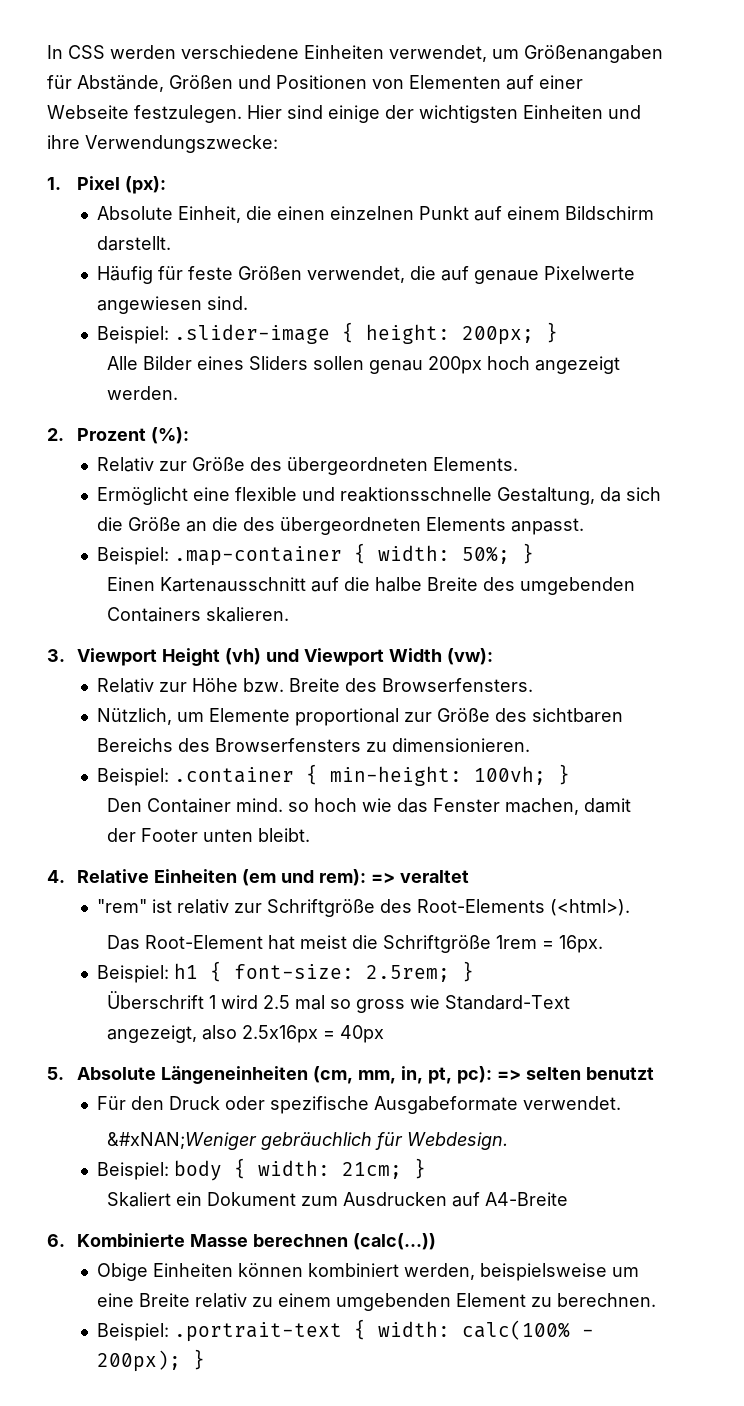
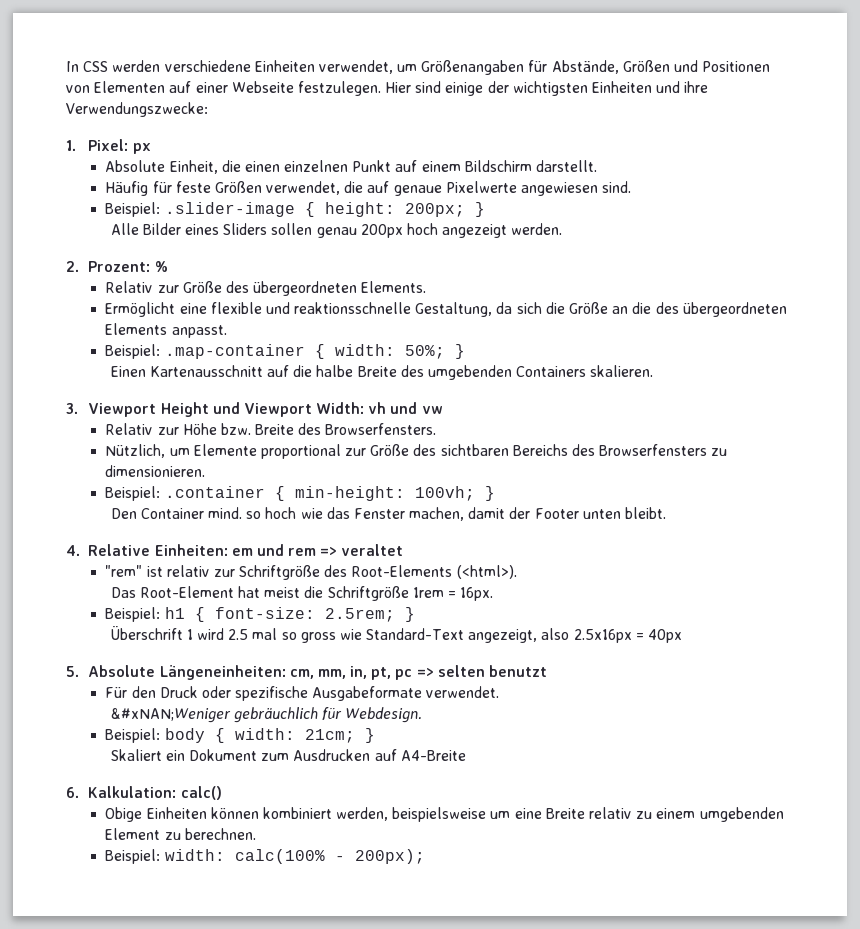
- 1. Pixel (px):
+ 1. Pixel: px
- 2. Prozent (%):
+ 2. Prozent: %
- 3. Viewport Height (vh) und Viewport Width (vw):
+ 3. Viewport Height und Viewport Width: vh und vw
- 4. Relative Einheiten (em und rem): => veraltet
+ 4. Relative Einheiten: em und rem => veraltet
- 5. Absolute Längeneinheiten (cm, mm, in, pt, pc): => selten benutzt
+ 5. Absolute Längeneinheiten: cm, mm, in, pt, pc => selten benutzt
- 6. Kombinierte Masse berechnen (calc(...))
+ 6. Kalkulation: calc()
- Beispiel: .portrait-text { width: calc(100% - 200px); }
+ Beispiel: width: calc(100% - 200px);

